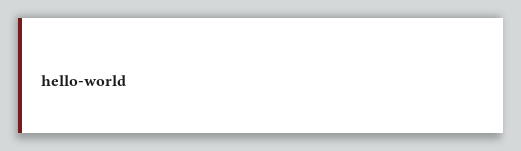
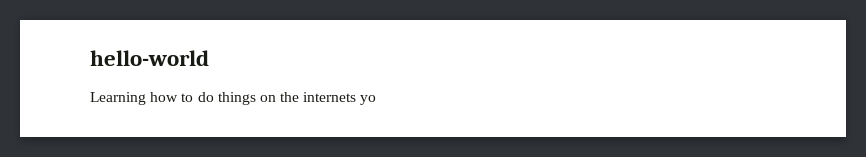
+ Learning how to do things on the internets yo

